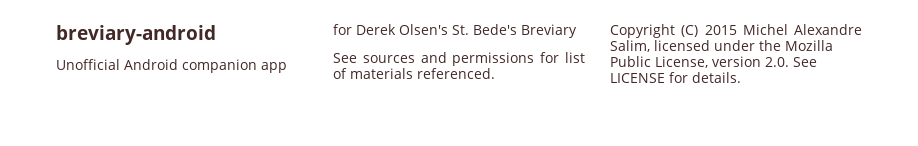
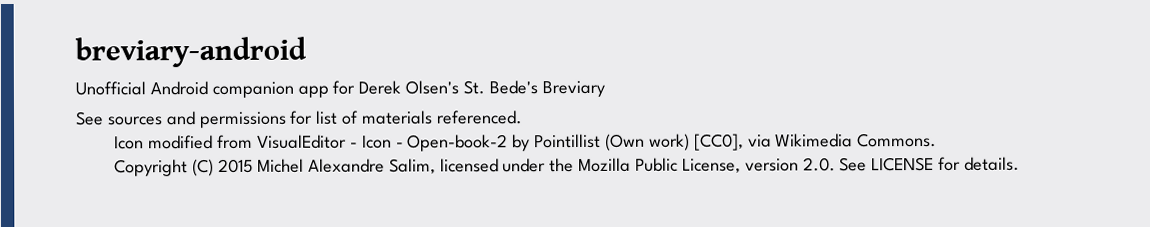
+ Icon modified from VisualEditor - Icon - Open-book-2 by Pointillist (Own work) [CC0], via Wikimedia Commons.

